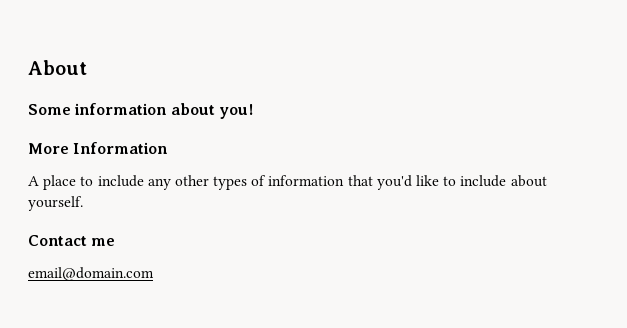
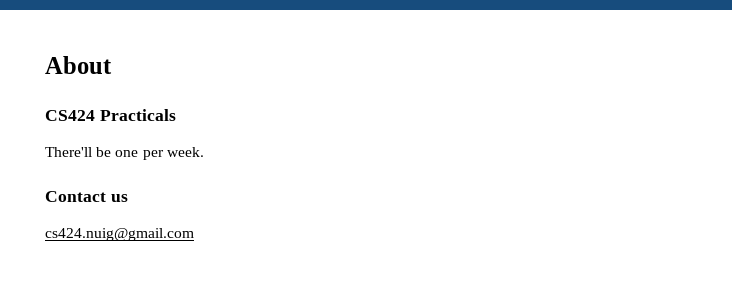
- Some information about you!
- More Information
- A place to include any other types of information that you'd like to include about yourself.
+ CS424 Practicals
+ There'll be one per week.
- Contact me
- email@domain.com
+ Contact us
+ cs424.nuig@gmail.com

